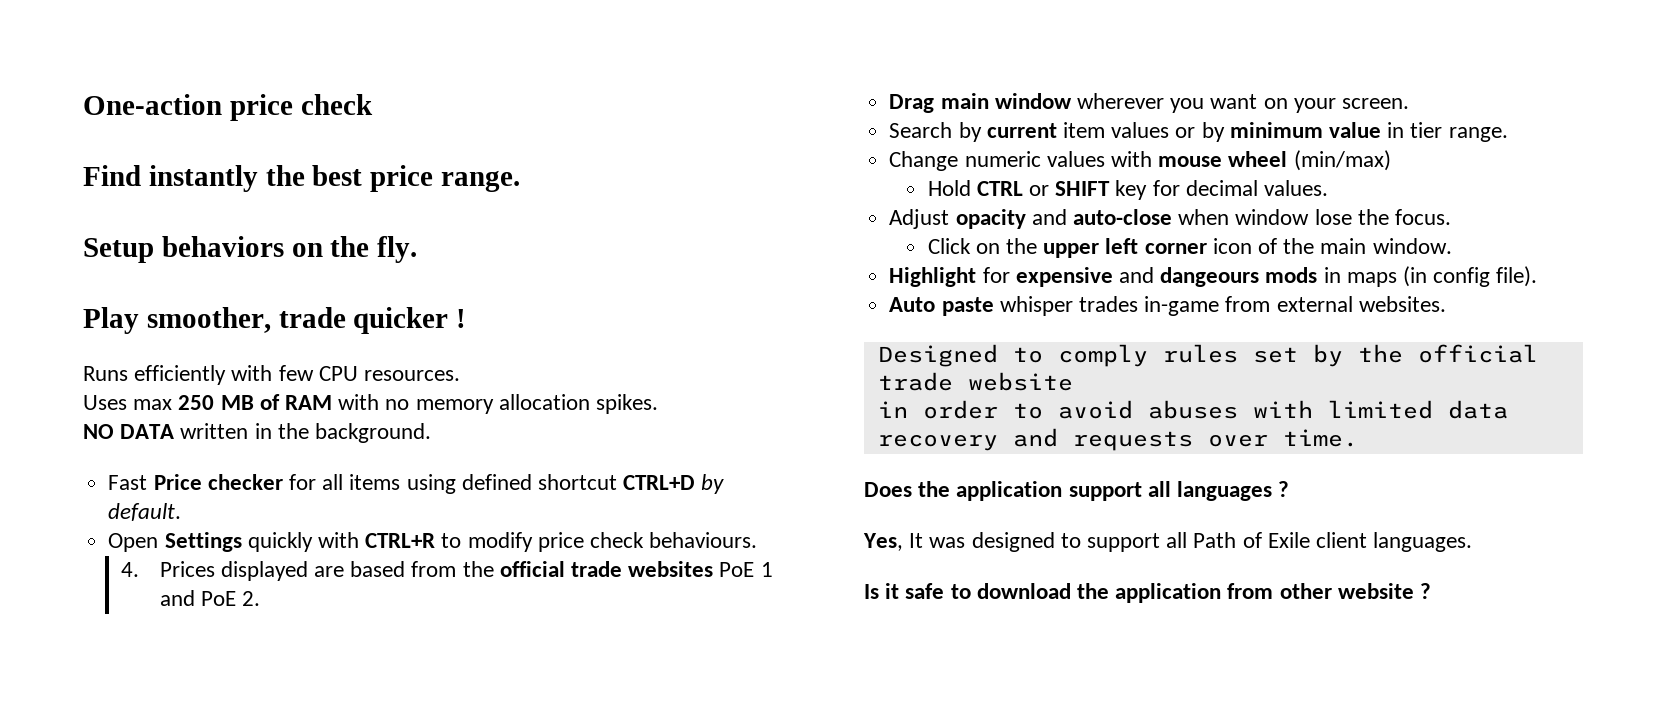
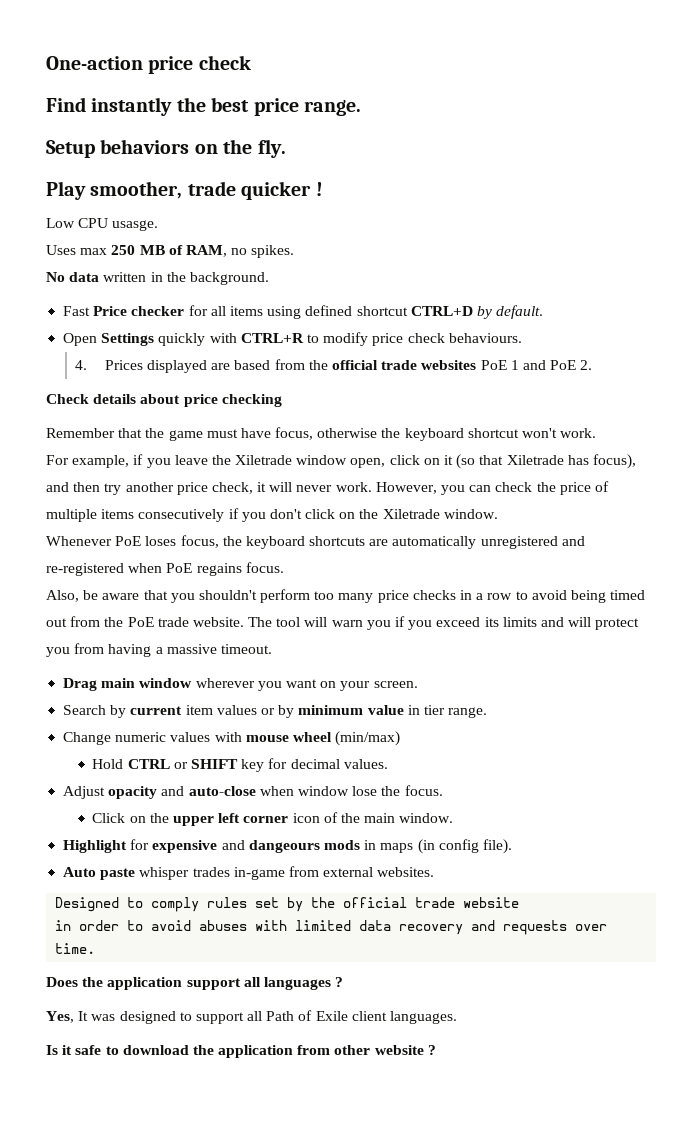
- Runs efficiently with few CPU resources.
+ Low CPU usasge.
- Uses max 250 MB of RAM with no memory allocation spikes.
+ Uses max 250 MB of RAM, no spikes.
- NO DATA written in the background.
+ No data written in the background.
+ Check details about price checking
+ Remember that the game must have focus, otherwise the keyboard shortcut won't work.
+ For example, if you leave the Xiletrade window open, click on it (so that Xiletrade has focus), and then try another price check, it will never work. However, you can check the price of multiple items consecutively if you don't click on the Xiletrade window.
+ Whenever PoE loses focus, the keyboard shortcuts are automatically unregistered and re-registered when PoE regains focus.
+ Also, be aware that you shouldn't perform too many price checks in a row to avoid being timed out from the PoE trade website. The tool will warn you if you exceed its limits and will protect you from having a massive timeout.

